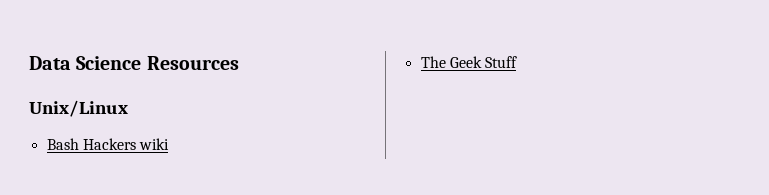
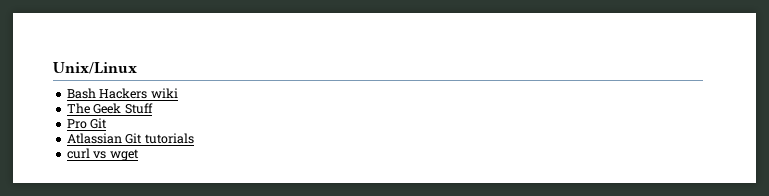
- Data Science Resources
+ Pro Git
+ Atlassian Git tutorials
+ curl vs wget

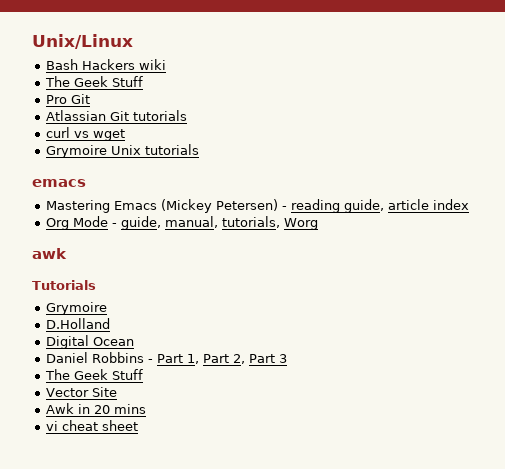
+ Grymoire Unix tutorials
+ emacs
+ Mastering Emacs (Mickey Petersen) - reading guide, article index
+ Org Mode - guide, manual, tutorials, Worg
+ awk
+ Tutorials
+ Grymoire
+ D.Holland
+ Digital Ocean
+ Daniel Robbins - Part 1, Part 2, Part 3
+ The Geek Stuff
+ Vector Site
+ Awk in 20 mins
+ vi cheat sheet

